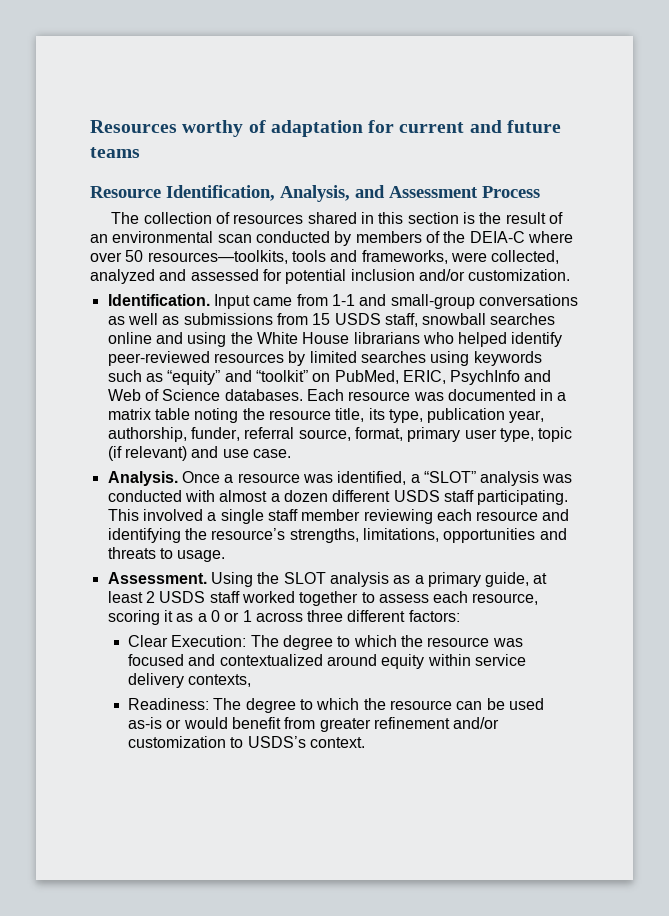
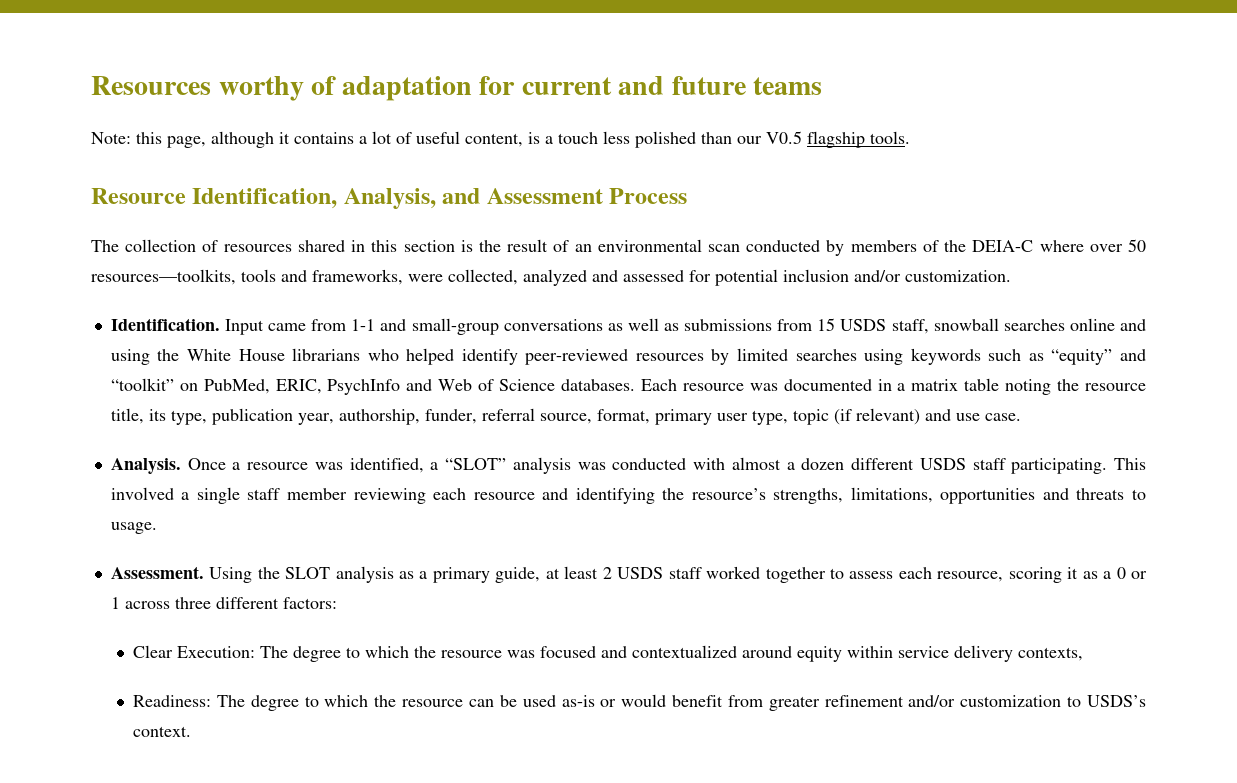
+ Note: this page, although it contains a lot of useful content, is a touch less polished than our V0.5 flagship tools.

